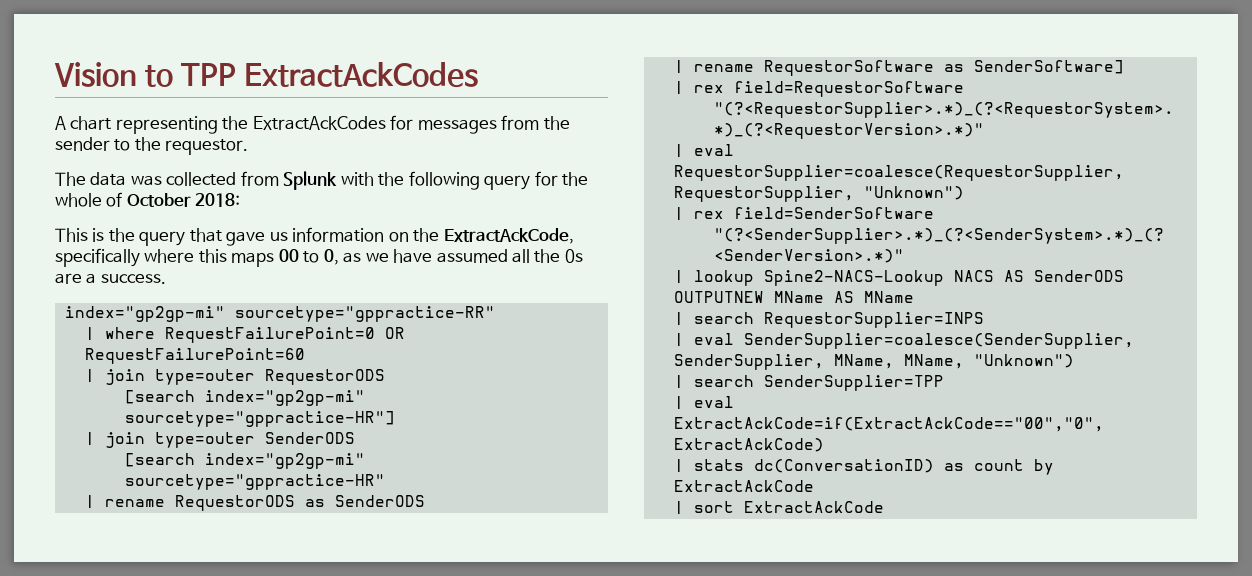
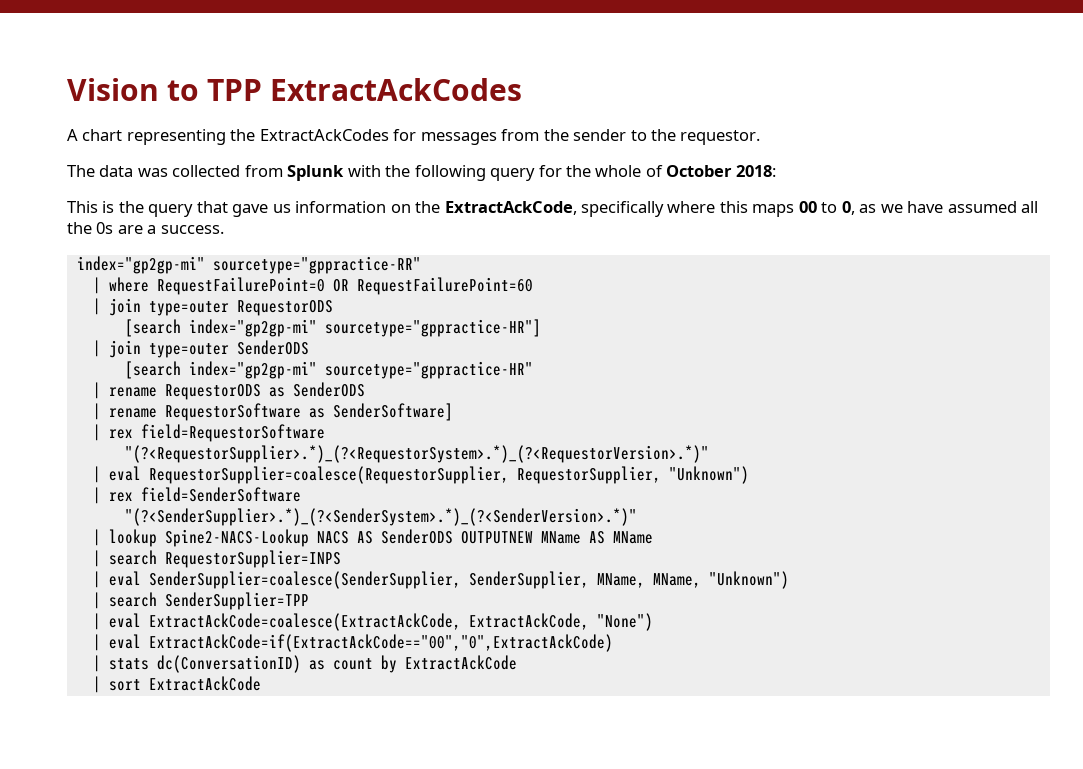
+ | eval ExtractAckCode=coalesce(ExtractAckCode, ExtractAckCode, "None")

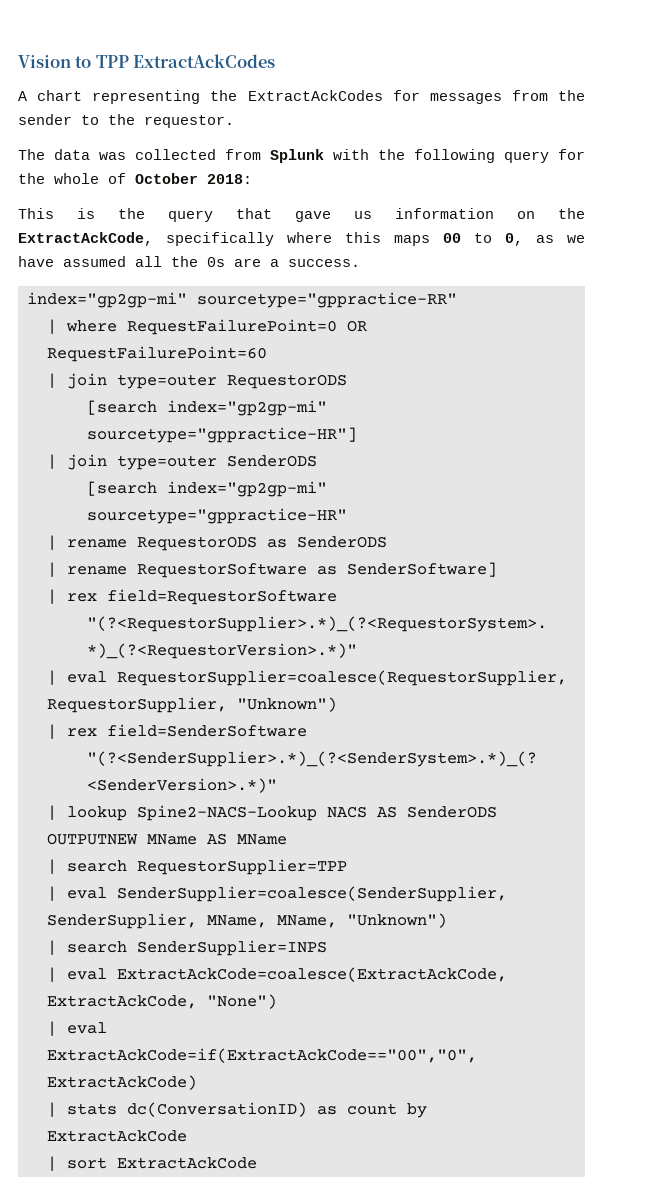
- | search RequestorSupplier=INPS
+ | search RequestorSupplier=TPP
- | search SenderSupplier=TPP
+ | search SenderSupplier=INPS

